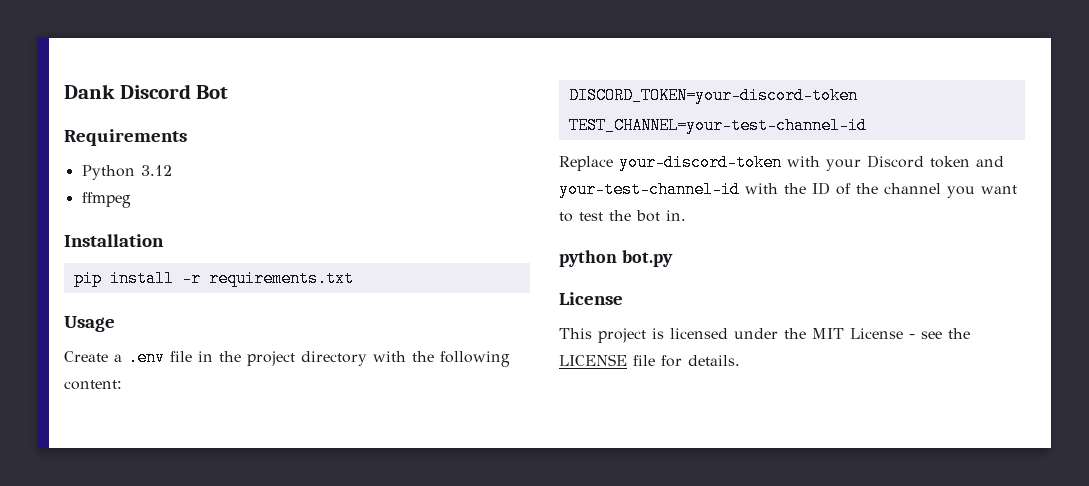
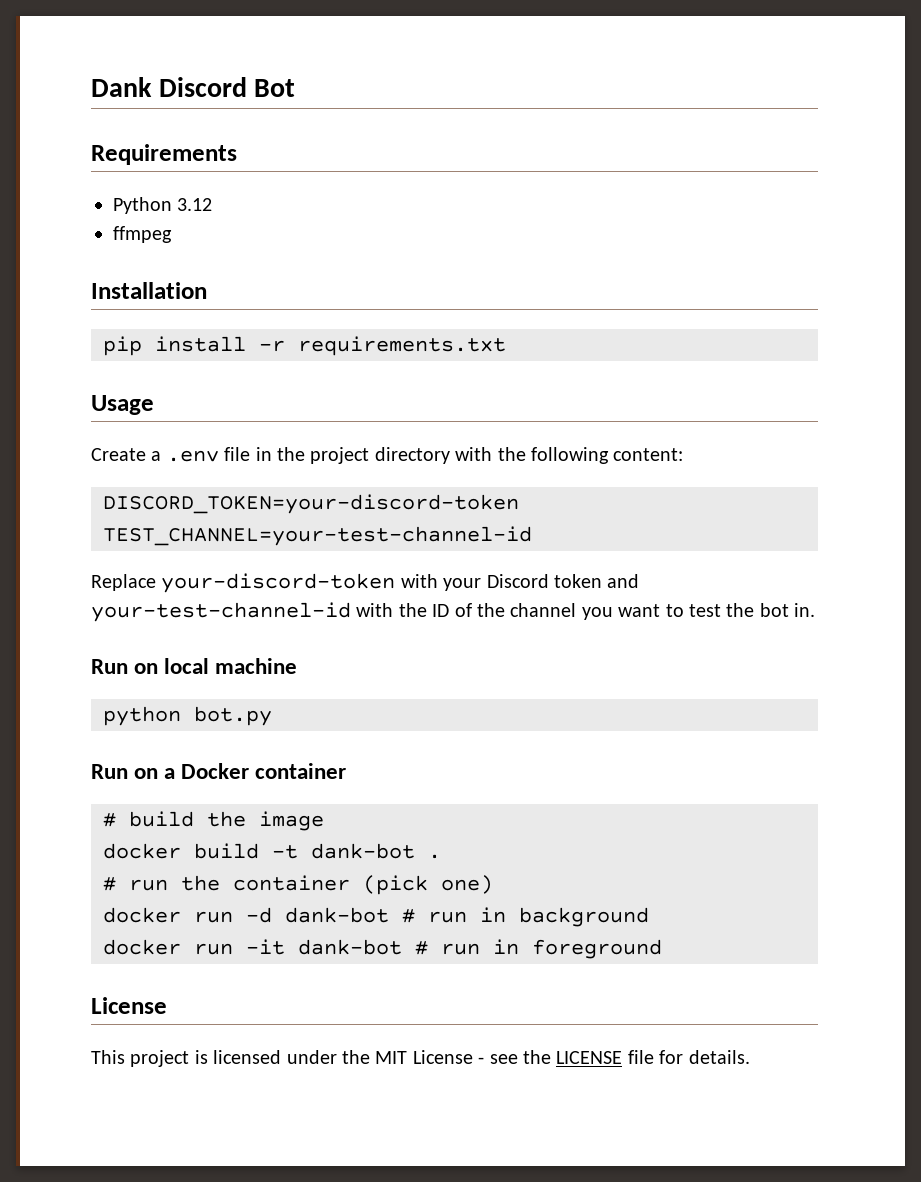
+ Run on local machine
  python bot.py
+ Run on a Docker container
+ # build the image
+ docker build -t dank-bot .
+ # run the container (pick one)
+ docker run -d dank-bot # run in background
+ docker run -it dank-bot # run in foreground

